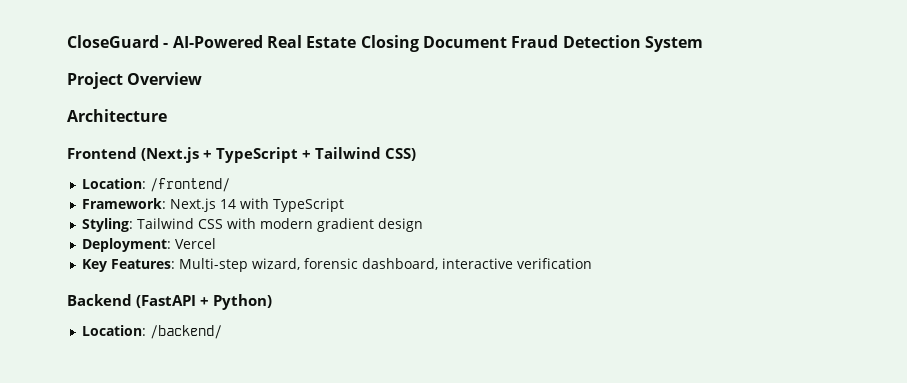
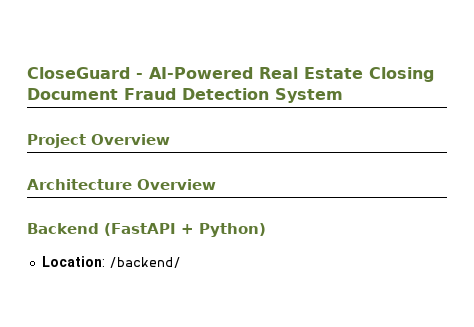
- Architecture
- Frontend (Next.js + TypeScript + Tailwind CSS)
- Location: /frontend/
- Framework: Next.js 14 with TypeScript
- Styling: Tailwind CSS with modern gradient design
- Deployment: Vercel
- Key Features: Multi-step wizard, forensic dashboard, interactive verification
+ Architecture Overview

